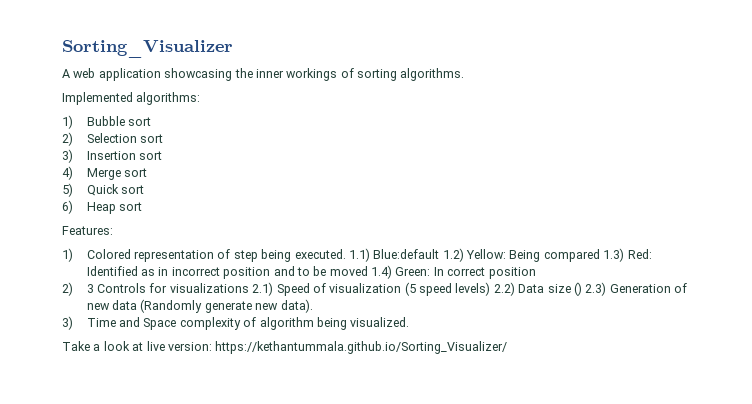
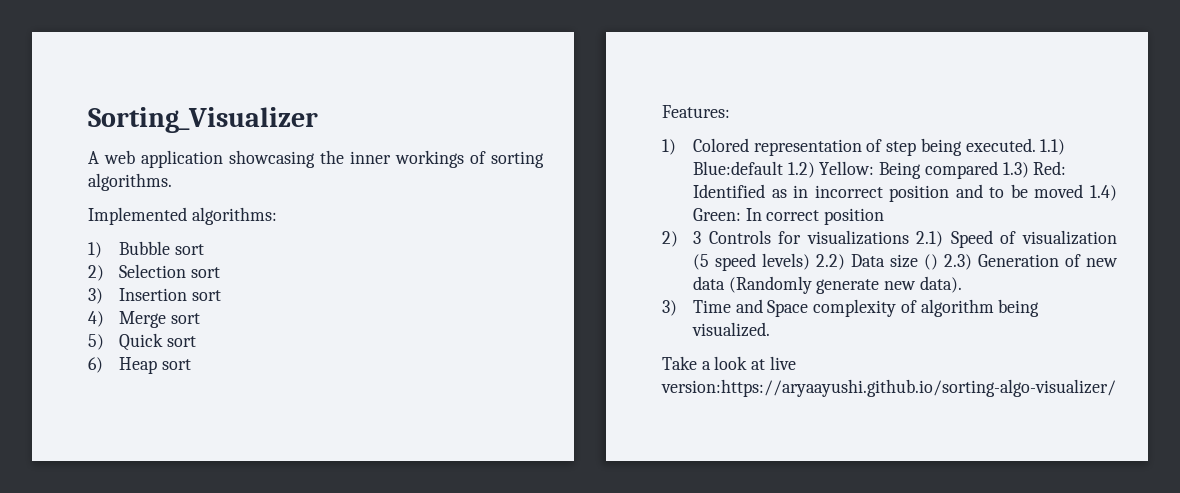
- Take a look at live version: https://kethantummala.github.io/Sorting_Visualizer/
+ Take a look at live version:https://aryaayushi.github.io/sorting-algo-visualizer/

